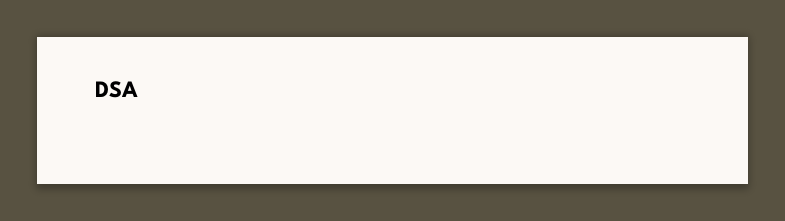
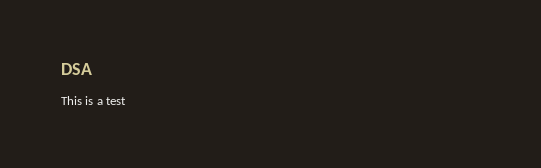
+ This is a test

